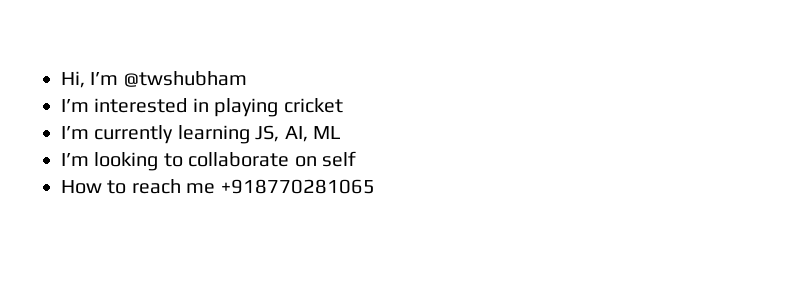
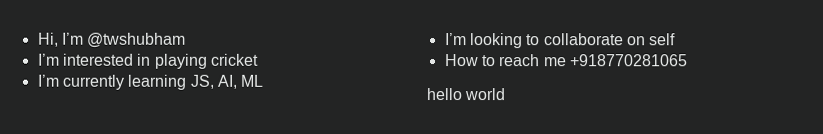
+ hello world

